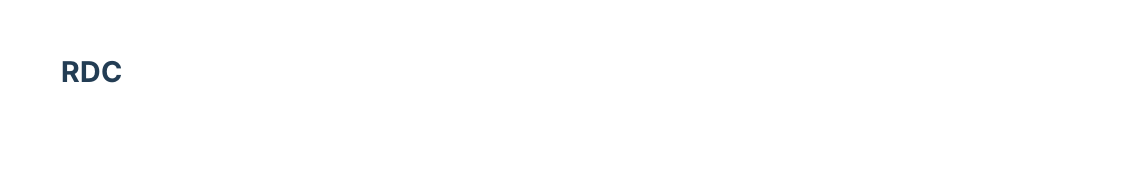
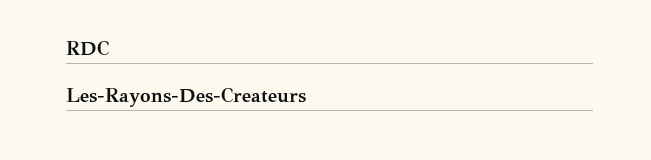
+ Les-Rayons-Des-Createurs

